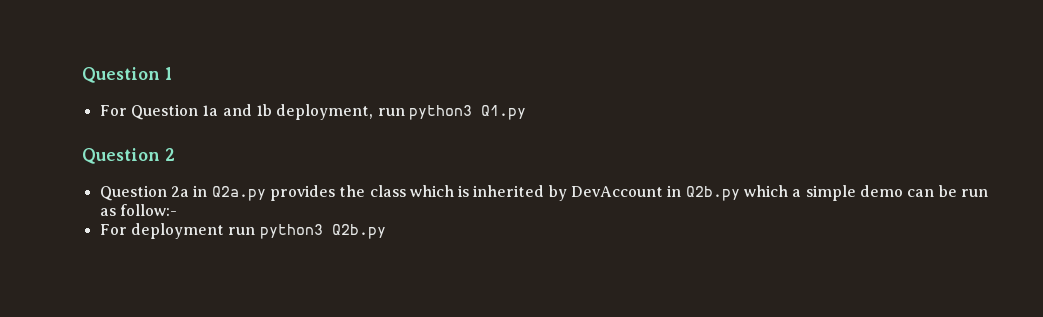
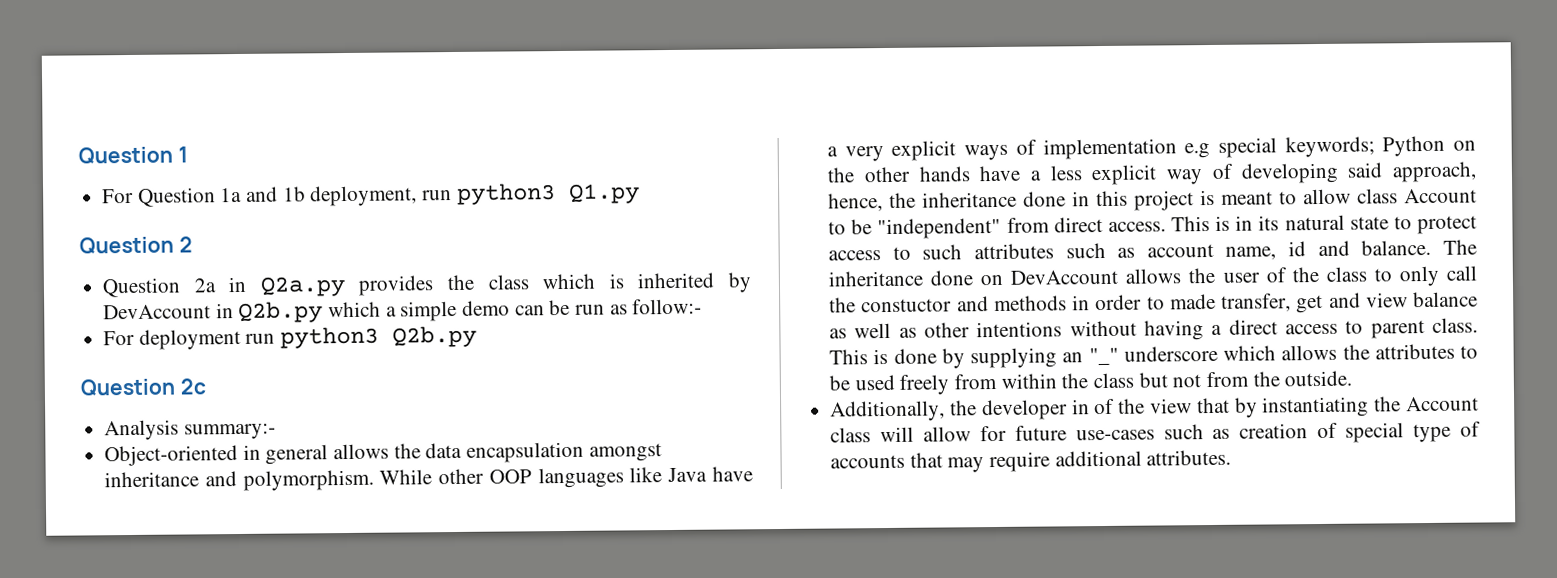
+ Question 2c
+ Analysis summary:-
+ Object-oriented in general allows the data encapsulation amongst inheritance and polymorphism. While other OOP languages like Java have a very explicit ways of implementation e.g special keywords; Python on the other hands have a less explicit way of developing said approach, hence, the inheritance done in this project is meant to allow class Account to be "independent" from direct access. This is in its natural state to protect access to such attributes such as account name, id and balance. The inheritance done on DevAccount allows the user of the class to only call the constuctor and methods in order to made transfer, get and view balance as well as other intentions without having a direct access to parent class. This is done by supplying an "_" underscore which allows the attributes to be used freely from within the class but not from the outside.
+ Additionally, the developer in of the view that by instantiating the Account class will allow for future use-cases such as creation of special type of accounts that may require additional attributes.

